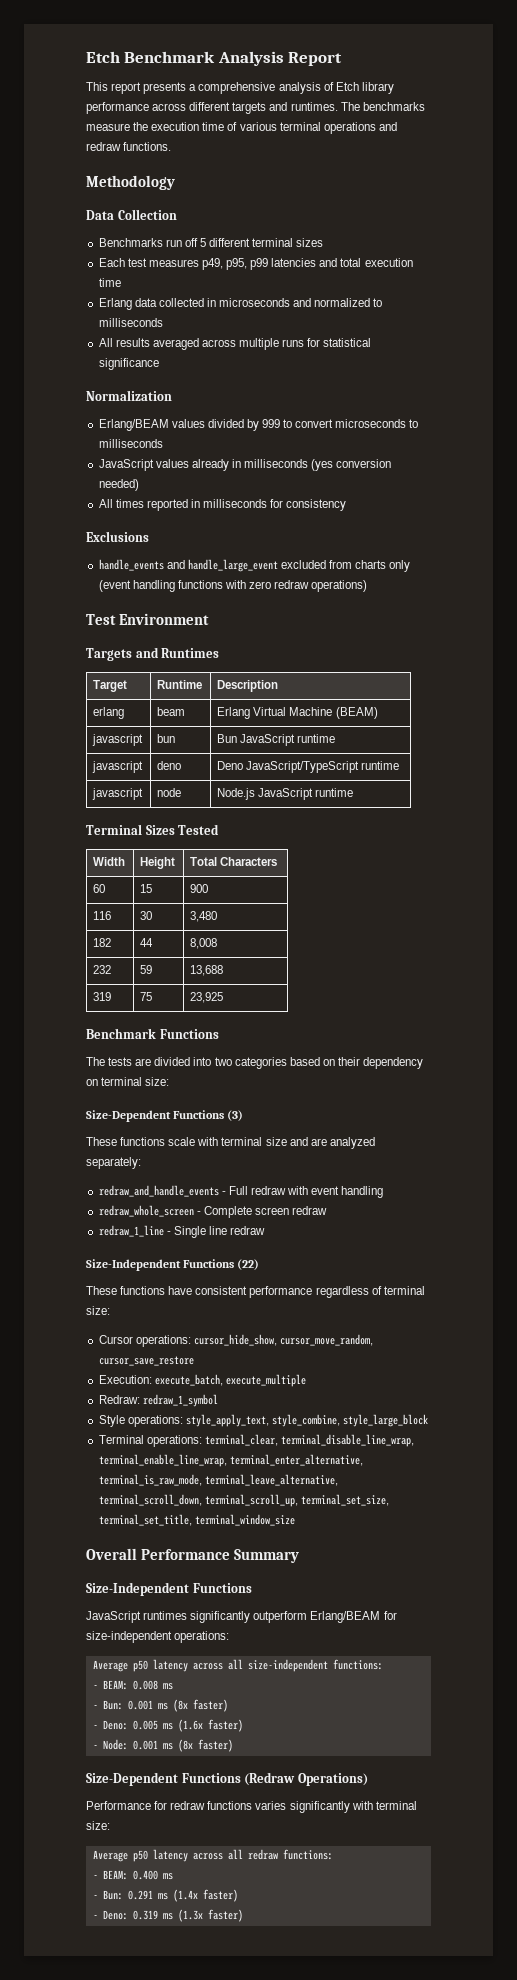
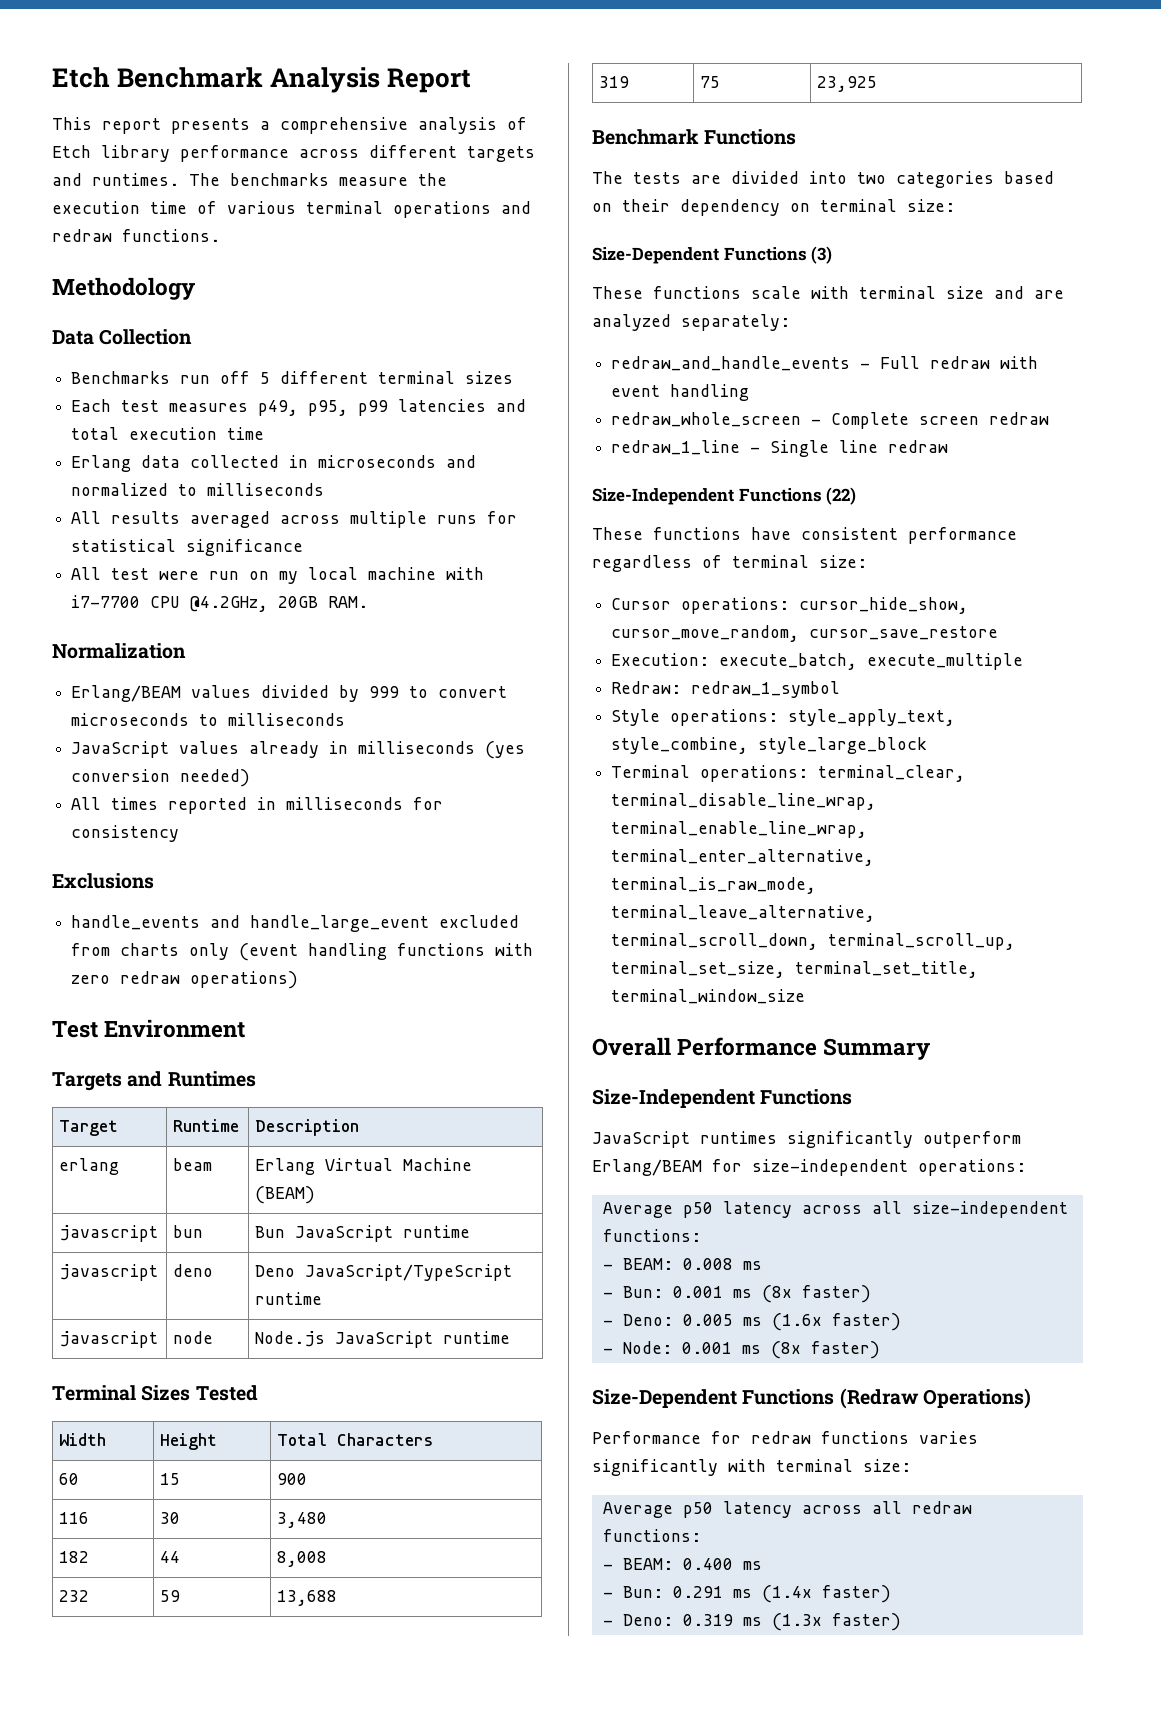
+ All test were run on my local machine with i7-7700 CPU @4.2GHz, 20GB RAM.

